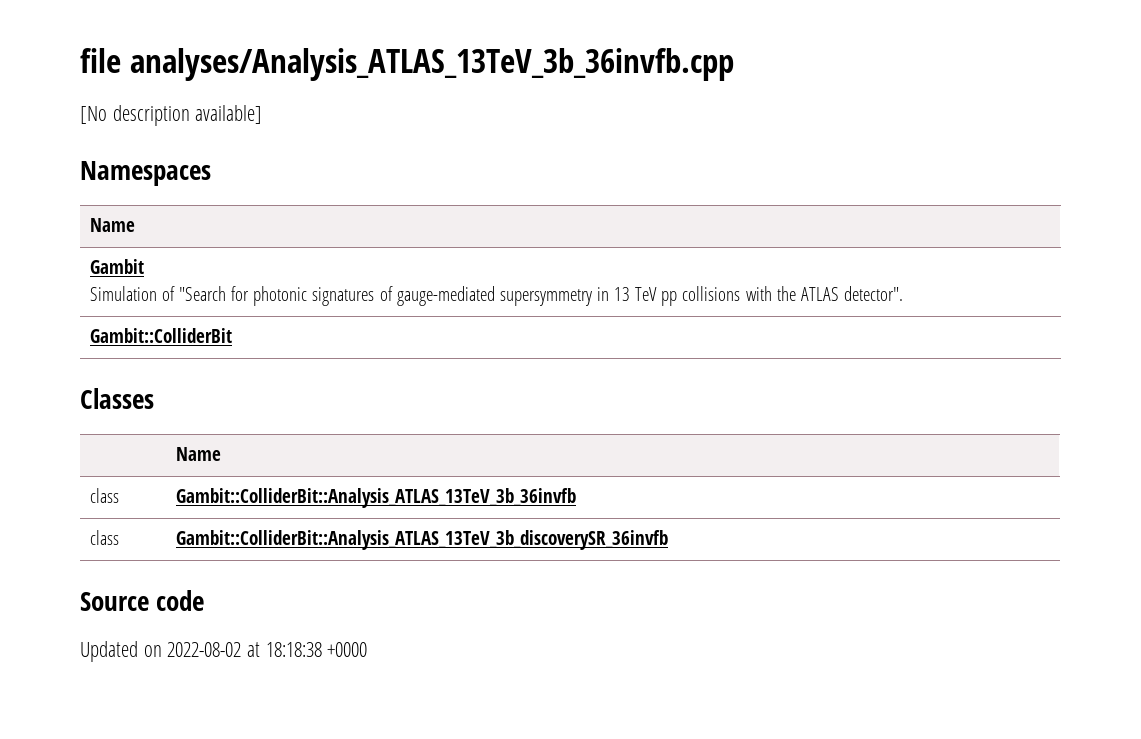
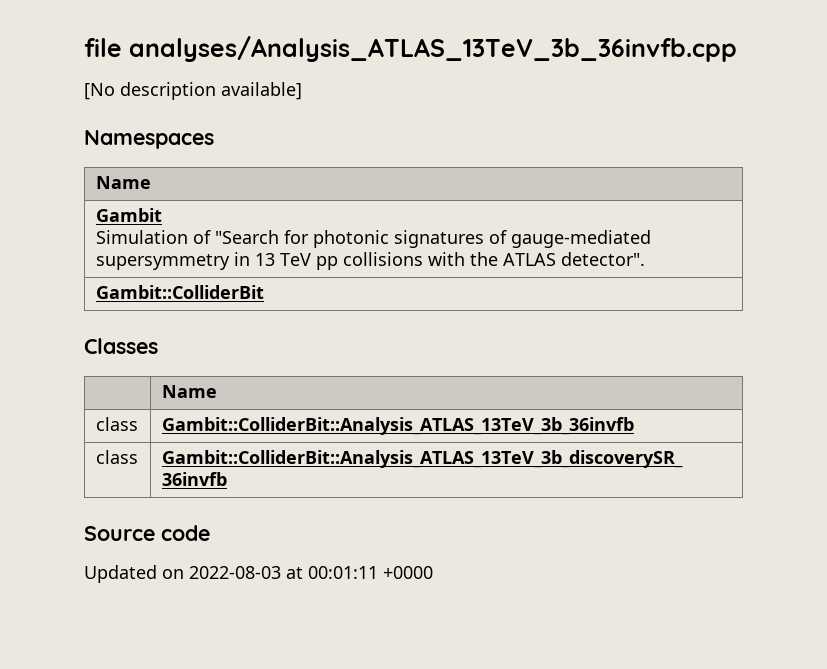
- Updated on 2022-08-02 at 18:18:38 +0000
+ Updated on 2022-08-03 at 00:01:11 +0000

